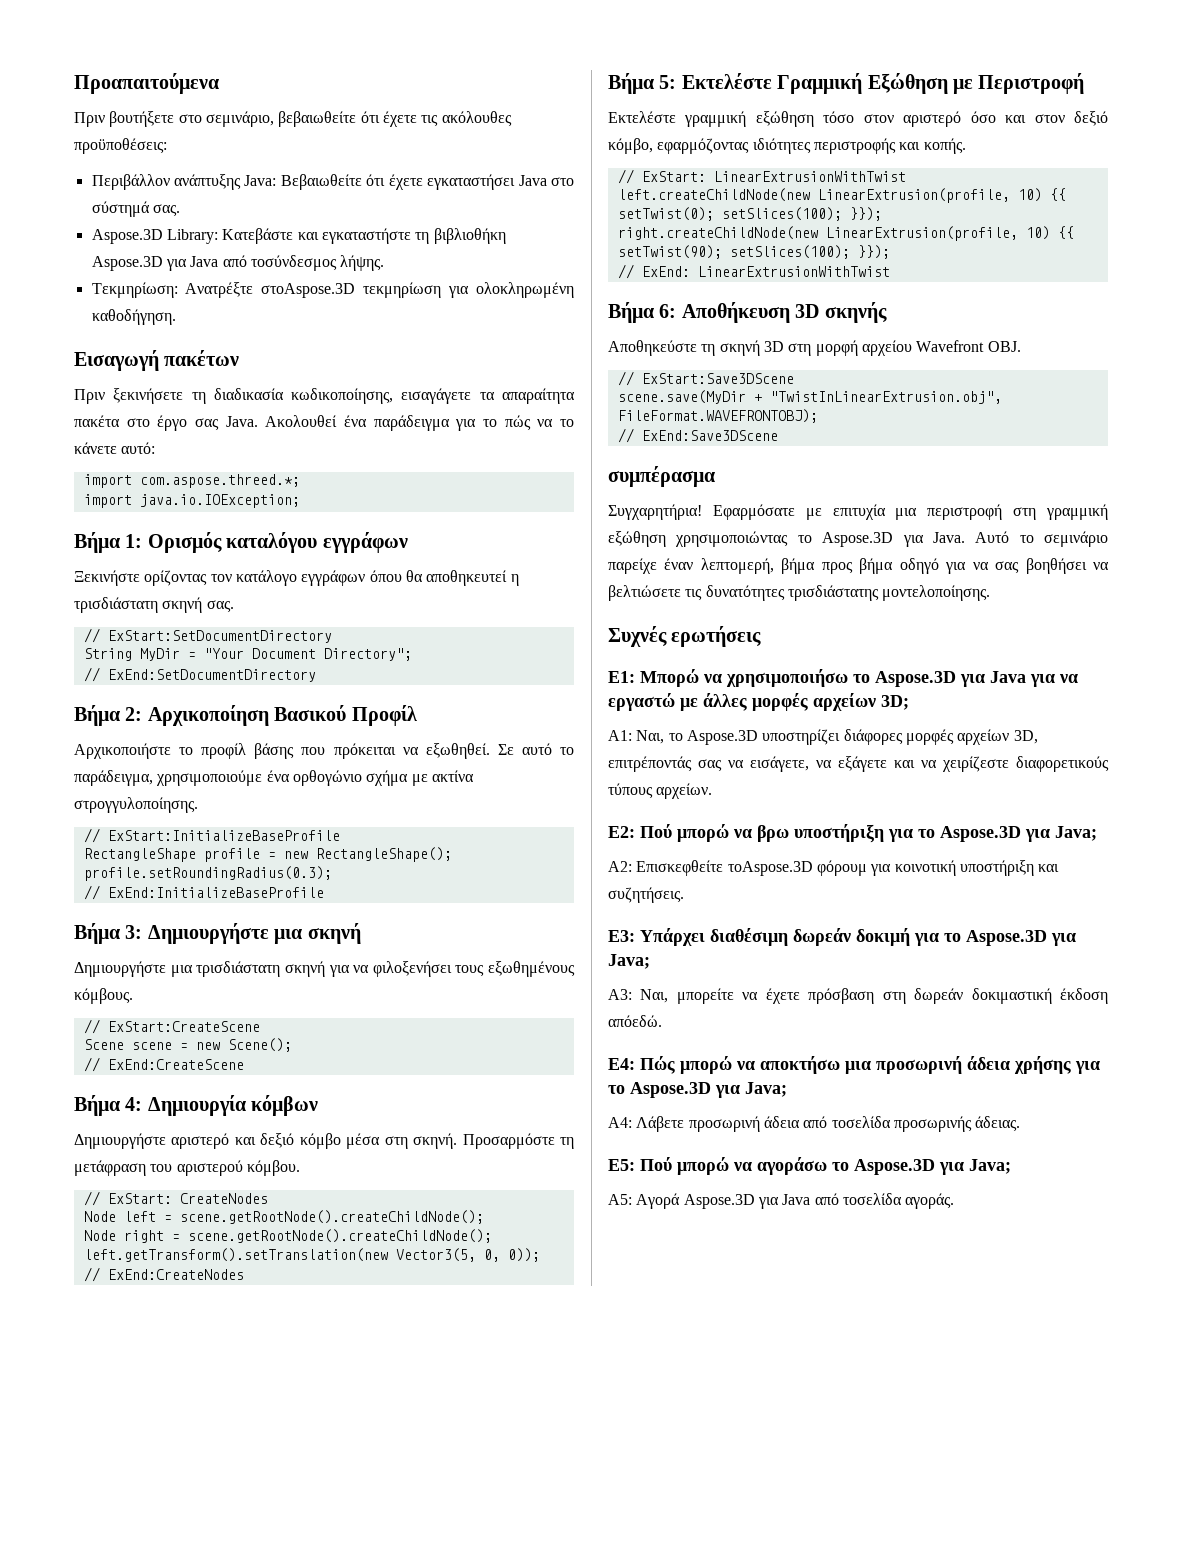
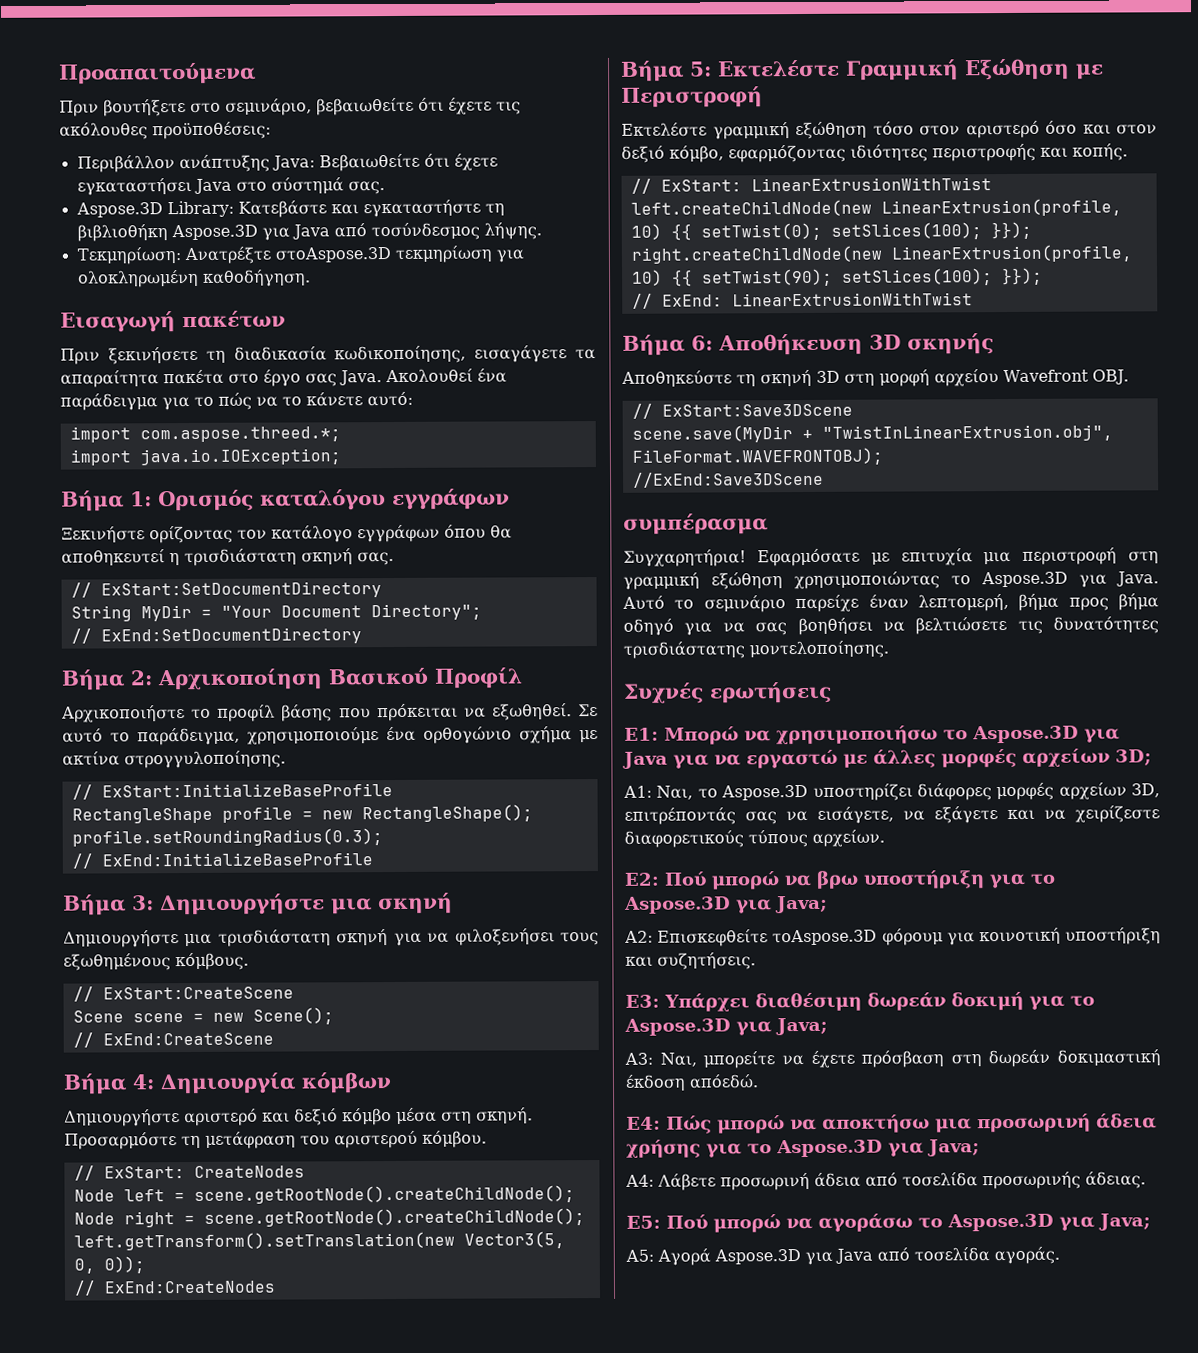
- // ExEnd:Save3DScene
+ //ExEnd:Save3DScene

